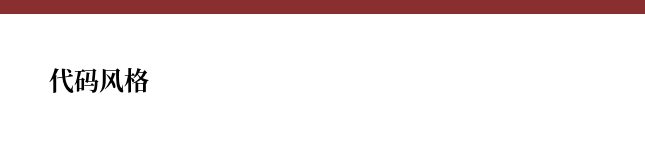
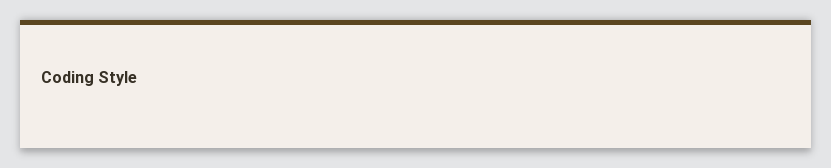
- 代码风格
+ Coding Style

